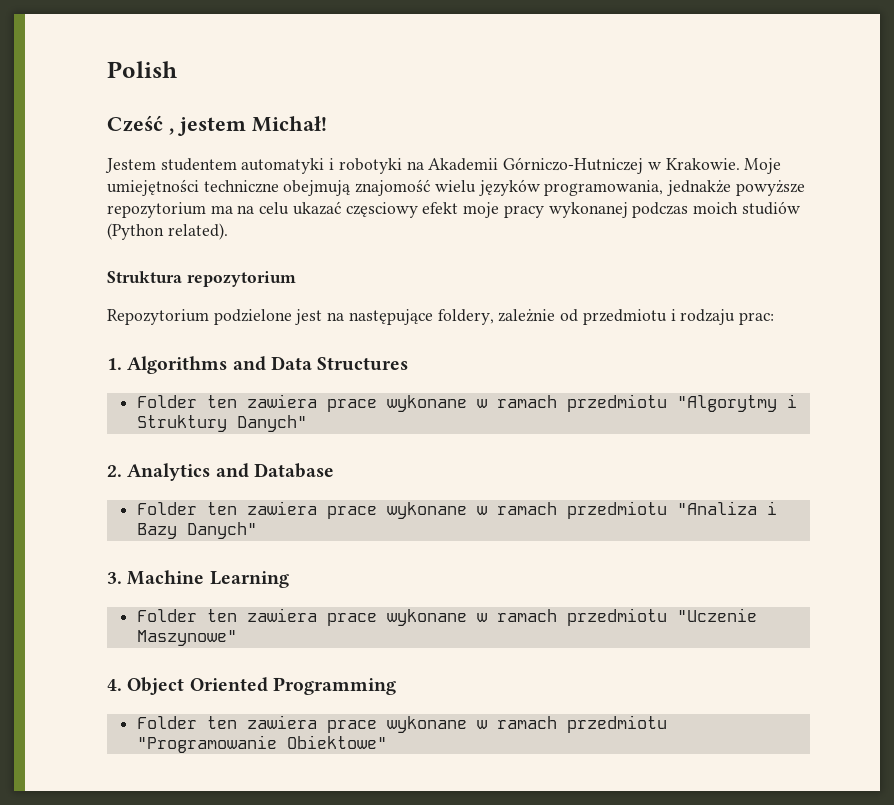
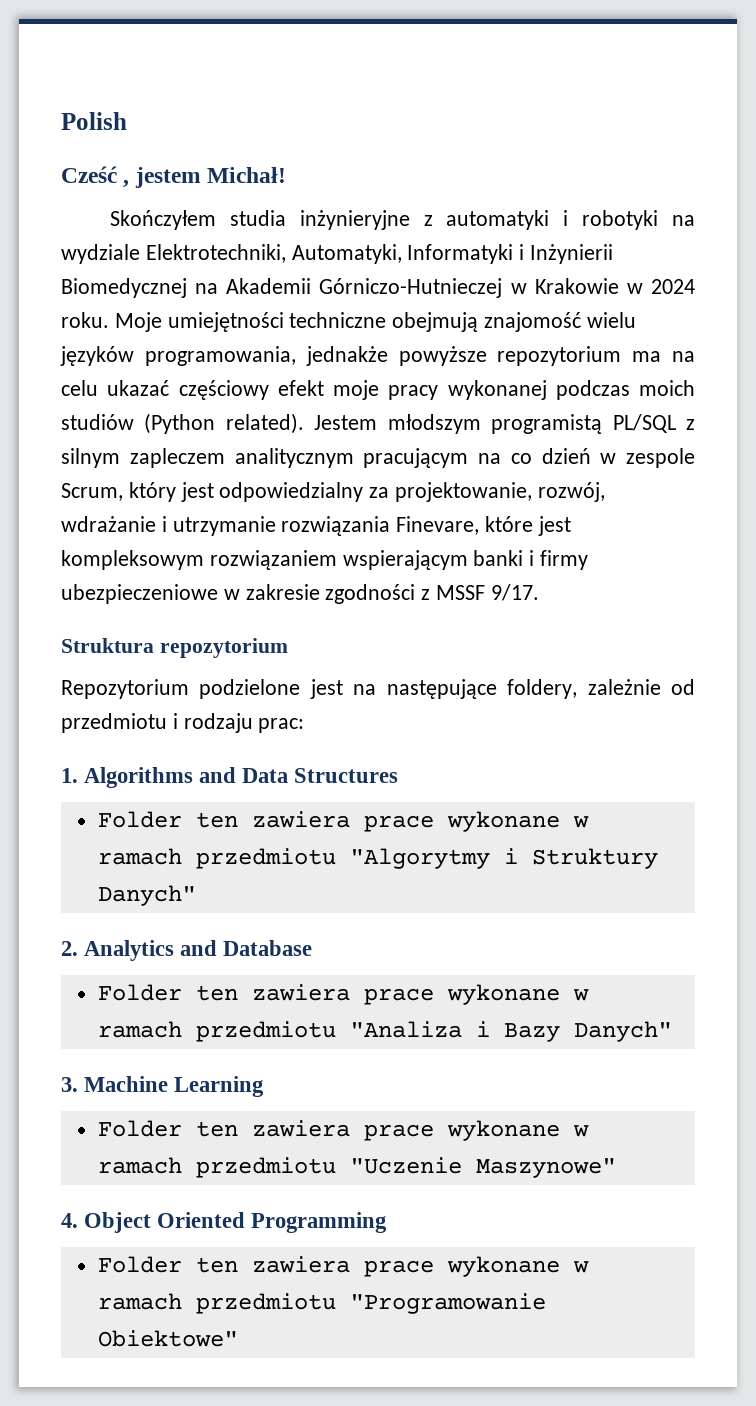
- Jestem studentem automatyki i robotyki na Akademii Górniczo-Hutniczej w Krakowie.
+ Skończyłem studia inżynieryjne z automatyki i robotyki na wydziale Elektrotechniki, Automatyki, Informatyki i Inżynierii Biomedycznej na Akademii Górniczo-Hutnieczej w Krakowie w 2024 roku.
- Moje umiejętności techniczne obejmują znajomość wielu języków programowania, jednakże powyższe repozytorium ma na celu ukazać częsciowy efekt moje pracy wykonanej podczas moich studiów (Python related).
+ Moje umiejętności techniczne obejmują znajomość wielu języków programowania, jednakże powyższe repozytorium ma na celu ukazać częściowy efekt moje pracy wykonanej podczas moich studiów (Python related). Jestem młodszym programistą PL/SQL z silnym zapleczem analitycznym pracującym na co dzień w zespole Scrum, który jest odpowiedzialny za projektowanie, rozwój, wdrażanie i utrzymanie rozwiązania Finevare, które jest kompleksowym rozwiązaniem wspierającym banki i firmy ubezpieczeniowe w zakresie zgodności z MSSF 9/17.

